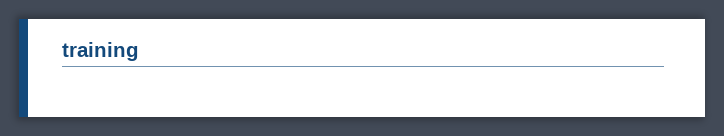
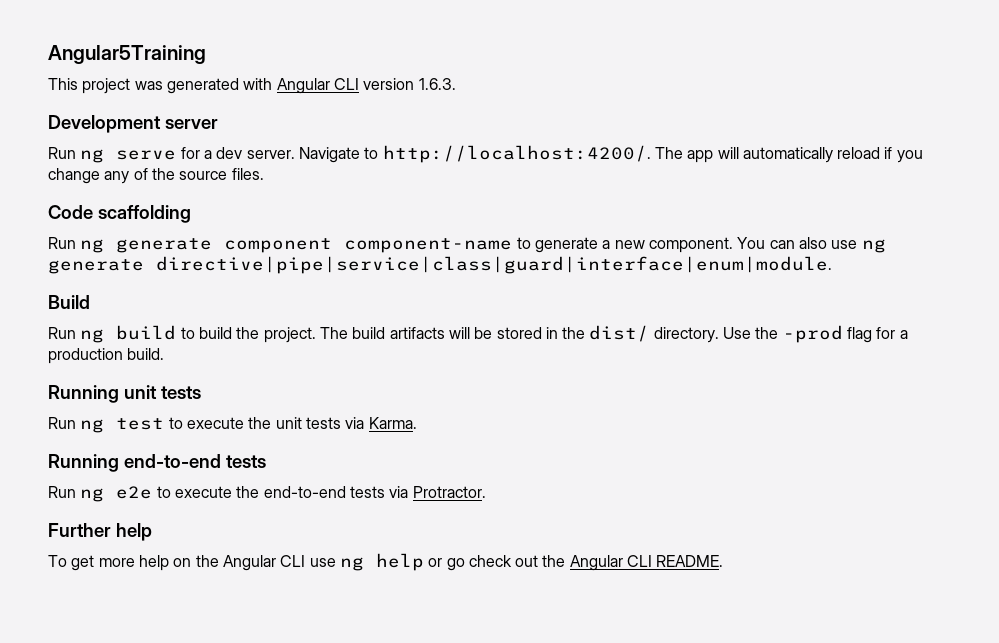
- training
+ Angular5Training
+ This project was generated with Angular CLI version 1.6.3.
+ Development server
+ Run ng serve for a dev server. Navigate to http://localhost:4200/. The app will automatically reload if you change any of the source files.
+ Code scaffolding
+ Run ng generate component component-name to generate a new component. You can also use ng generate directive|pipe|service|class|guard|interface|enum|module.
+ Build
+ Run ng build to build the project. The build artifacts will be stored in the dist/ directory. Use the -prod flag for a production build.
+ Running unit tests
+ Run ng test to execute the unit tests via Karma.
+ Running end-to-end tests
+ Run ng e2e to execute the end-to-end tests via Protractor.
+ Further help
+ To get more help on the Angular CLI use ng help or go check out the Angular CLI README.

